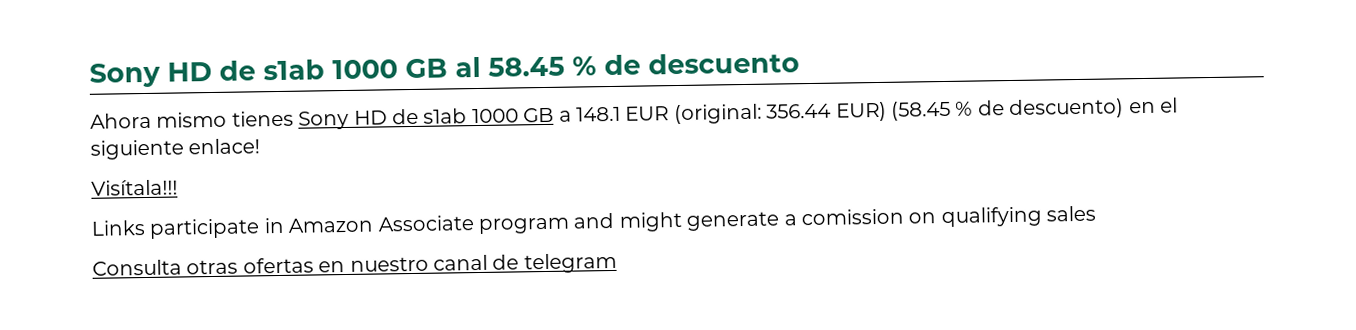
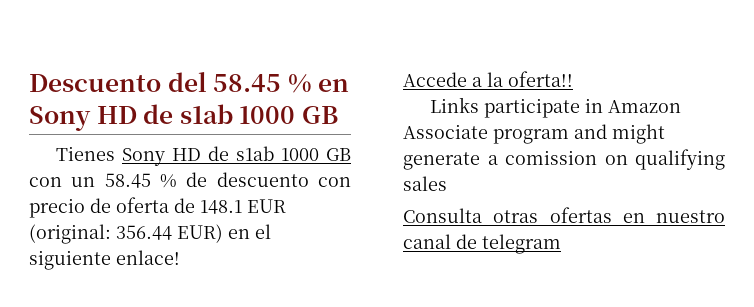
- Sony HD de s1ab 1000 GB al 58.45 % de descuento
- Ahora mismo tienes Sony HD de s1ab 1000 GB a 148.1 EUR (original: 356.44 EUR) (58.45 % de descuento) en el siguiente enlace!
+ Descuento del 58.45 % en Sony HD de s1ab 1000 GB
+ Tienes Sony HD de s1ab 1000 GB con un 58.45 % de descuento con precio de oferta de 148.1 EUR (original: 356.44 EUR) en el siguiente enlace!
- Visítala!!!
+ Accede a la oferta!!

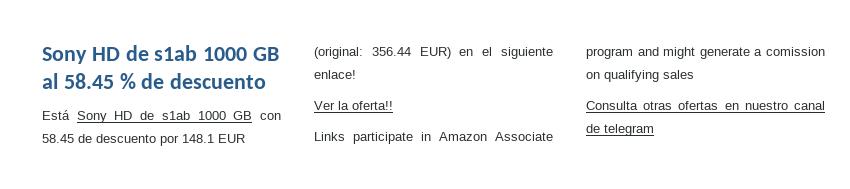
- Descuento del 58.45 % en Sony HD de s1ab 1000 GB
- Tienes Sony HD de s1ab 1000 GB con un 58.45 % de descuento con precio de oferta de 148.1 EUR (original: 356.44 EUR) en el siguiente enlace!
+ Sony HD de s1ab 1000 GB al 58.45 % de descuento
+ Está Sony HD de s1ab 1000 GB con 58.45 de descuento por 148.1 EUR (original: 356.44 EUR) en el siguiente enlace!
- Accede a la oferta!!
+ Ver la oferta!!

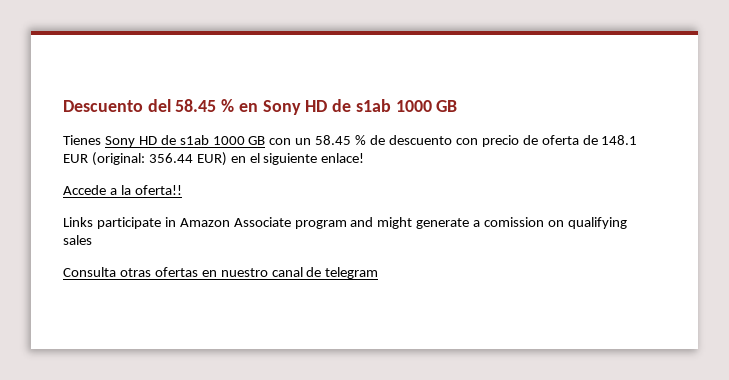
- Sony HD de s1ab 1000 GB al 58.45 % de descuento
- Está Sony HD de s1ab 1000 GB con 58.45 de descuento por 148.1 EUR (original: 356.44 EUR) en el siguiente enlace!
+ Descuento del 58.45 % en Sony HD de s1ab 1000 GB
+ Tienes Sony HD de s1ab 1000 GB con un 58.45 % de descuento con precio de oferta de 148.1 EUR (original: 356.44 EUR) en el siguiente enlace!
- Ver la oferta!!
+ Accede a la oferta!!

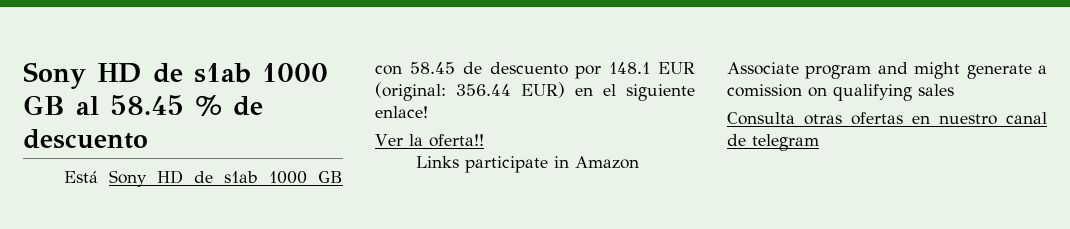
- Descuento del 58.45 % en Sony HD de s1ab 1000 GB
- Tienes Sony HD de s1ab 1000 GB con un 58.45 % de descuento con precio de oferta de 148.1 EUR (original: 356.44 EUR) en el siguiente enlace!
+ Sony HD de s1ab 1000 GB al 58.45 % de descuento
+ Está Sony HD de s1ab 1000 GB con 58.45 de descuento por 148.1 EUR (original: 356.44 EUR) en el siguiente enlace!
- Accede a la oferta!!
+ Ver la oferta!!

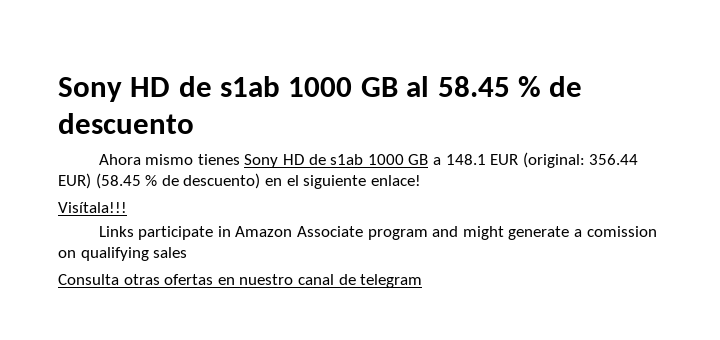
- Está Sony HD de s1ab 1000 GB con 58.45 de descuento por 148.1 EUR (original: 356.44 EUR) en el siguiente enlace!
+ Ahora mismo tienes Sony HD de s1ab 1000 GB a 148.1 EUR (original: 356.44 EUR) (58.45 % de descuento) en el siguiente enlace!
- Ver la oferta!!
+ Visítala!!!

